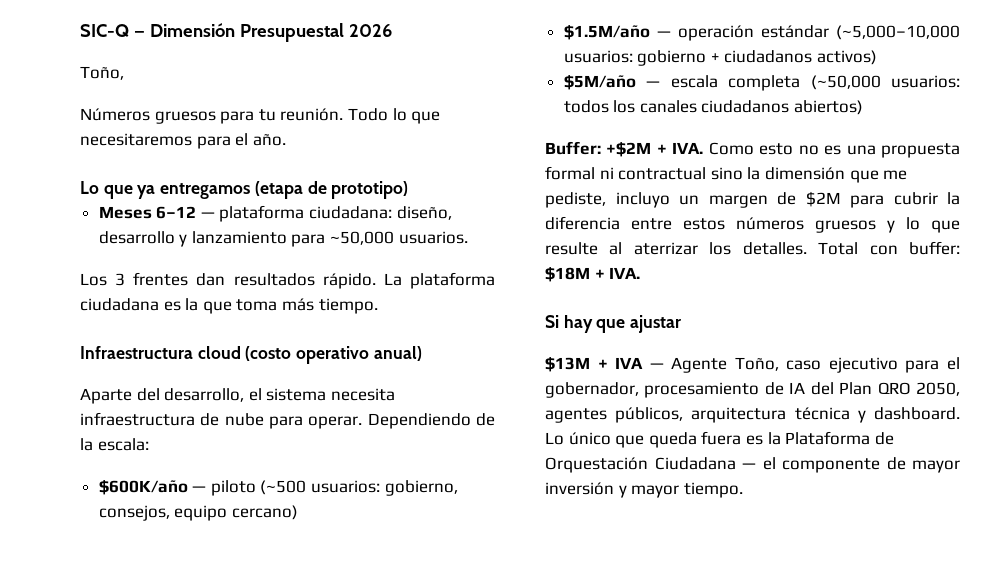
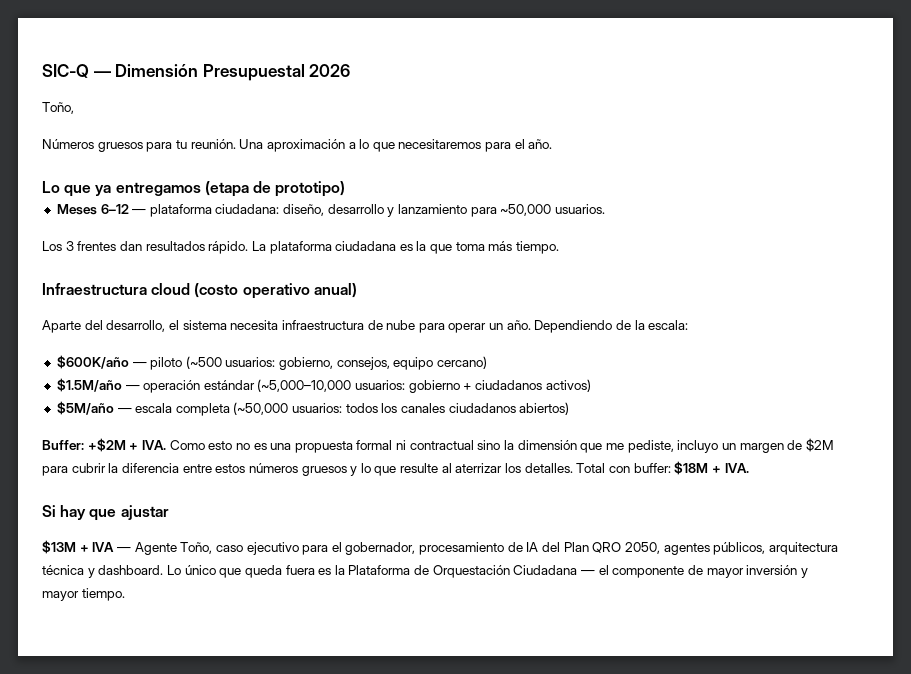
- Todo lo que necesitaremos para el año.
+ Una aproximación a lo que necesitaremos para el año.
- Aparte del desarrollo, el sistema necesita infraestructura de nube para operar.
+ Aparte del desarrollo, el sistema necesita infraestructura de nube para operar un año.

